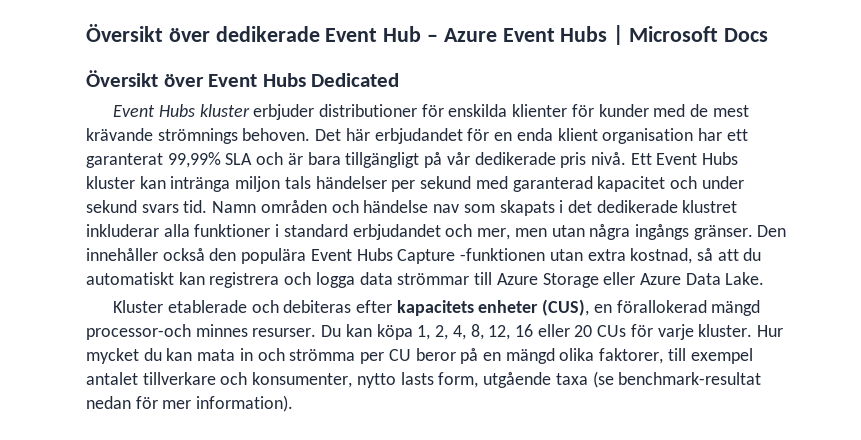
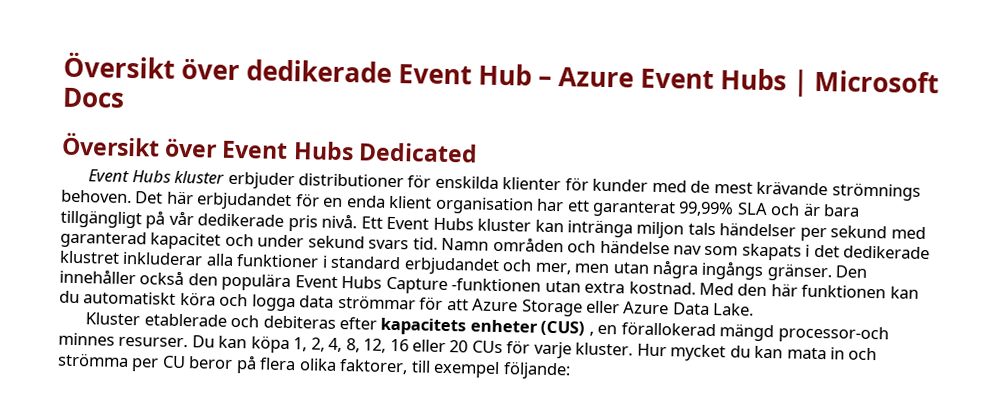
- Den innehåller också den populära Event Hubs Capture -funktionen utan extra kostnad, så att du automatiskt kan registrera och logga data strömmar till Azure Storage eller Azure Data Lake.
+ Den innehåller också den populära Event Hubs Capture -funktionen utan extra kostnad. Med den här funktionen kan du automatiskt köra och logga data strömmar för att Azure Storage eller Azure Data Lake.
- Kluster etablerade och debiteras efter kapacitets enheter (CUS), en förallokerad mängd processor-och minnes resurser.
+ Kluster etablerade och debiteras efter kapacitets enheter (CUS) , en förallokerad mängd processor-och minnes resurser.
- Hur mycket du kan mata in och strömma per CU beror på en mängd olika faktorer, till exempel antalet tillverkare och konsumenter, nytto lasts form, utgående taxa (se benchmark-resultat nedan för mer information).
+ Hur mycket du kan mata in och strömma per CU beror på flera olika faktorer, till exempel följande:

